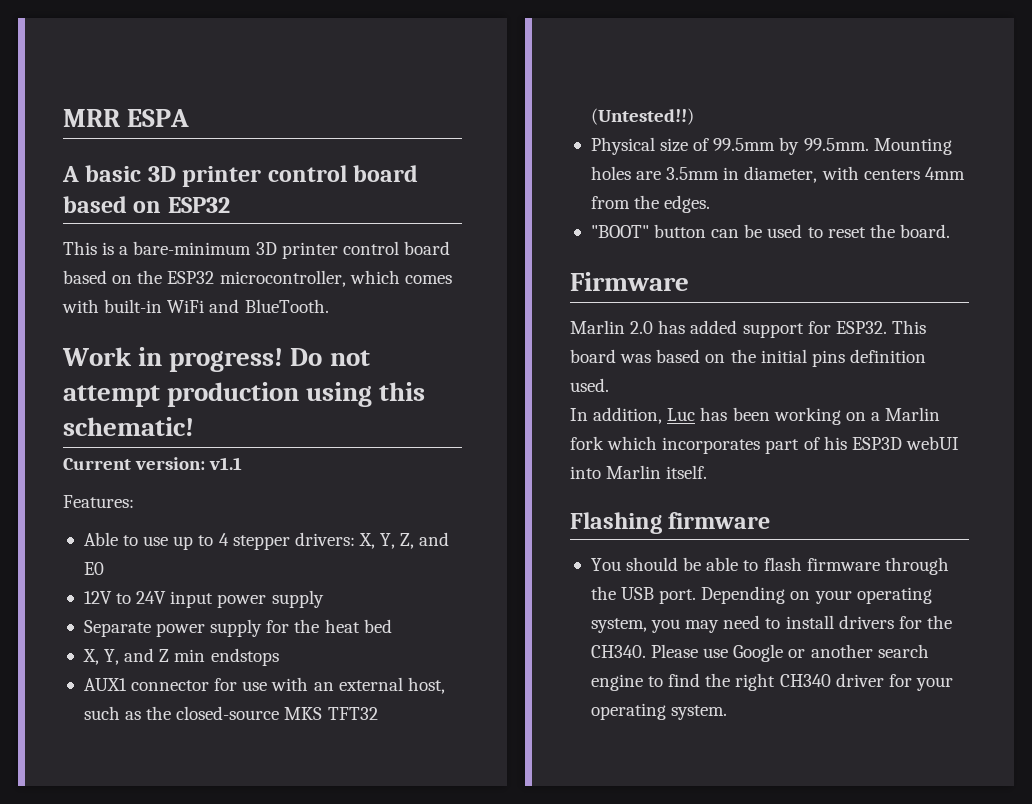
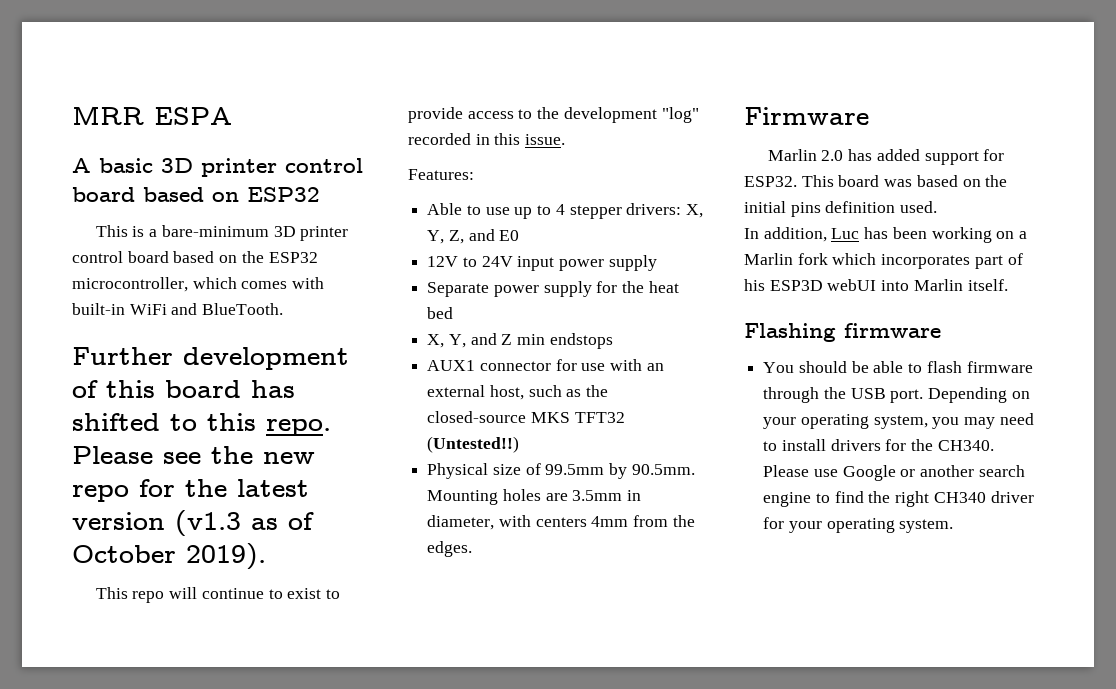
- Work in progress! Do not attempt production using this schematic!
- Current version: v1.1
+ Further development of this board has shifted to this repo. Please see the new repo for the latest version (v1.3 as of October 2019).
+ This repo will continue to exist to provide access to the development "log" recorded in this issue.
- Physical size of 99.5mm by 99.5mm. Mounting holes are 3.5mm in diameter, with centers 4mm from the edges.
+ Physical size of 99.5mm by 90.5mm. Mounting holes are 3.5mm in diameter, with centers 4mm from the edges.
- "BOOT" button can be used to reset the board.

